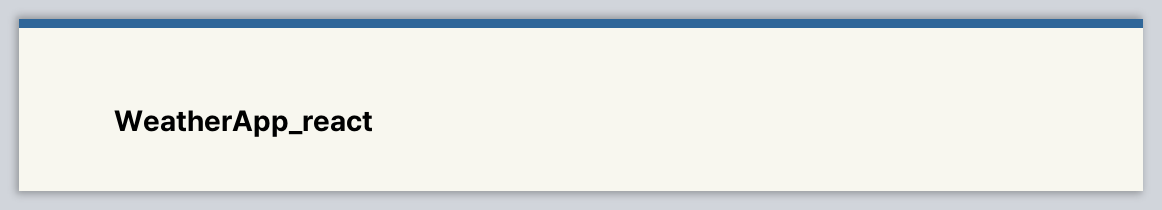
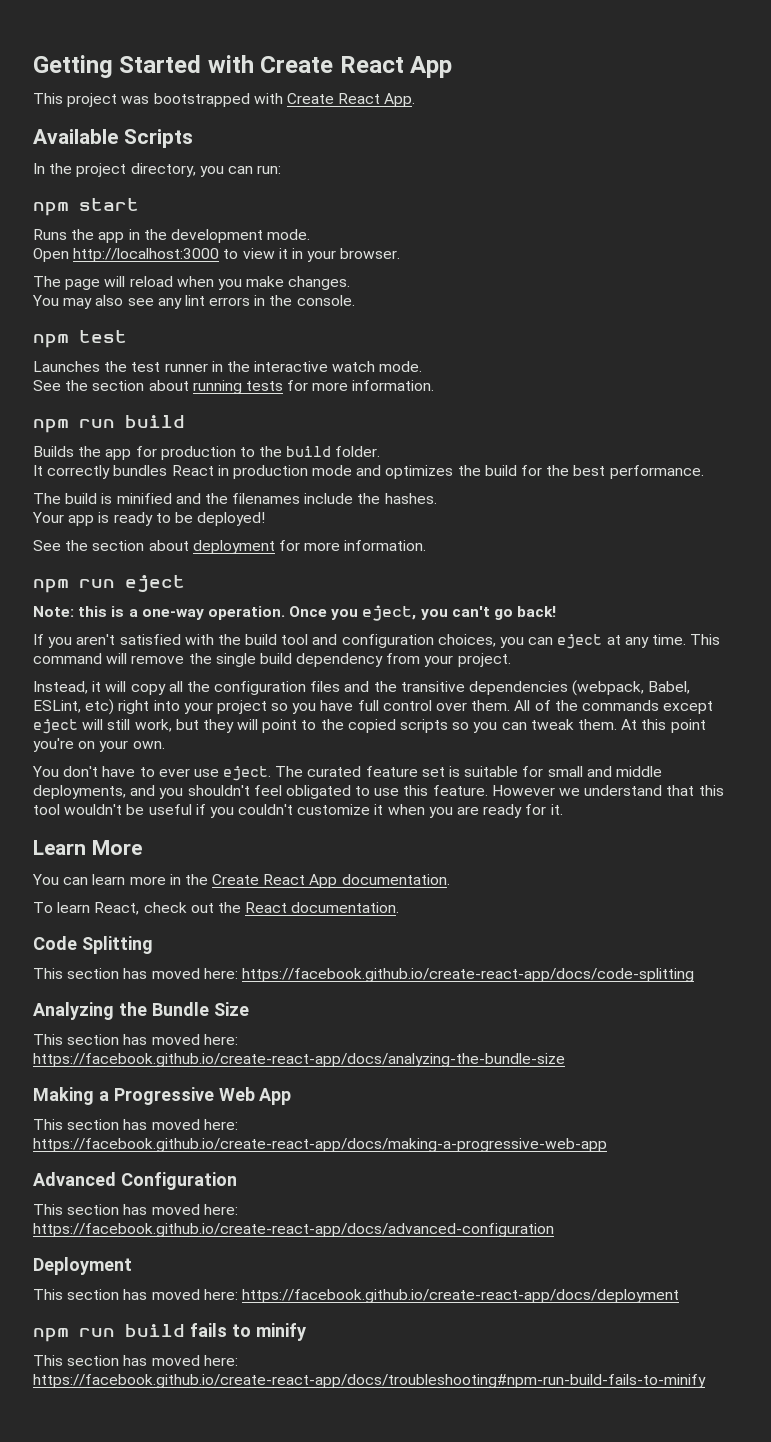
- WeatherApp_react
+ Getting Started with Create React App
+ This project was bootstrapped with Create React App.
+ Available Scripts
+ In the project directory, you can run:
+ npm start
+ Runs the app in the development mode.
+ Open http://localhost:3000 to view it in your browser.
+ The page will reload when you make changes.
+ You may also see any lint errors in the console.
+ npm test
+ Launches the test runner in the interactive watch mode.
+ See the section about running tests for more information.
+ npm run build
+ Builds the app for production to the build folder.
+ It correctly bundles React in production mode and optimizes the build for the best performance.
+ The build is minified and the filenames include the hashes.
+ Your app is ready to be deployed!
+ See the section about deployment for more information.
+ npm run eject
+ Note: this is a one-way operation. Once you eject, you can't go back!
+ If you aren't satisfied with the build tool and configuration choices, you can eject at any time. This command will remove the single build dependency from your project.
+ Instead, it will copy all the configuration files and the transitive dependencies (webpack, Babel, ESLint, etc) right into your project so you have full control over them. All of the commands except eject will still work, but they will point to the copied scripts so you can tweak them. At this point you're on your own.
+ You don't have to ever use eject. The curated feature set is suitable for small and middle deployments, and you shouldn't feel obligated to use this feature. However we understand that this tool wouldn't be useful if you couldn't customize it when you are ready for it.
+ Learn More
+ You can learn more in the Create React App documentation.
+ To learn React, check out the React documentation.
+ Code Splitting
+ This section has moved here: https://facebook.github.io/create-react-app/docs/code-splitting
+ Analyzing the Bundle Size
+ This section has moved here: https://facebook.github.io/create-react-app/docs/analyzing-the-bundle-size
+ Making a Progressive Web App
+ This section has moved here: https://facebook.github.io/create-react-app/docs/making-a-progressive-web-app
+ Advanced Configuration
+ This section has moved here: https://facebook.github.io/create-react-app/docs/advanced-configuration
+ Deployment
+ This section has moved here: https://facebook.github.io/create-react-app/docs/deployment
+ npm run build fails to minify
+ This section has moved here: https://facebook.github.io/create-react-app/docs/troubleshooting#npm-run-build-fails-to-minify

